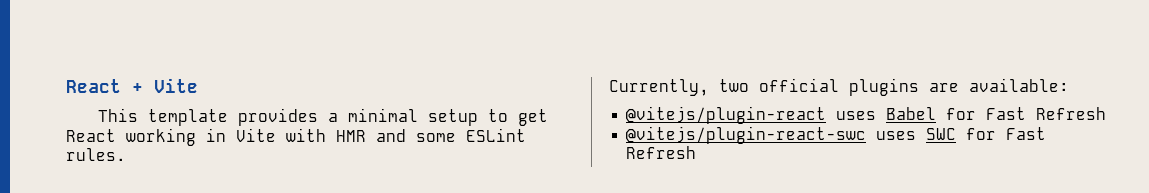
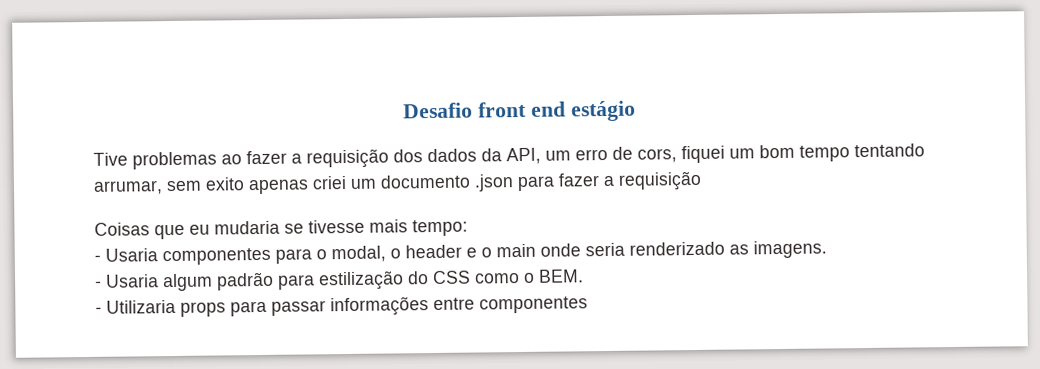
- React + Vite
- This template provides a minimal setup to get React working in Vite with HMR and some ESLint rules.
- Currently, two official plugins are available:
- @vitejs/plugin-react uses Babel for Fast Refresh
- @vitejs/plugin-react-swc uses SWC for Fast Refresh
+ Desafio front end estágio
+ Tive problemas ao fazer a requisição dos dados da API, um erro de cors, fiquei um bom tempo tentando arrumar, sem exito apenas criei um documento .json para fazer a requisição
+ Coisas que eu mudaria se tivesse mais tempo:
+ - Usaria componentes para o modal, o header e o main onde seria renderizado as imagens.
+ - Usaria algum padrão para estilização do CSS como o BEM.
+ - Utilizaria props para passar informações entre componentes

